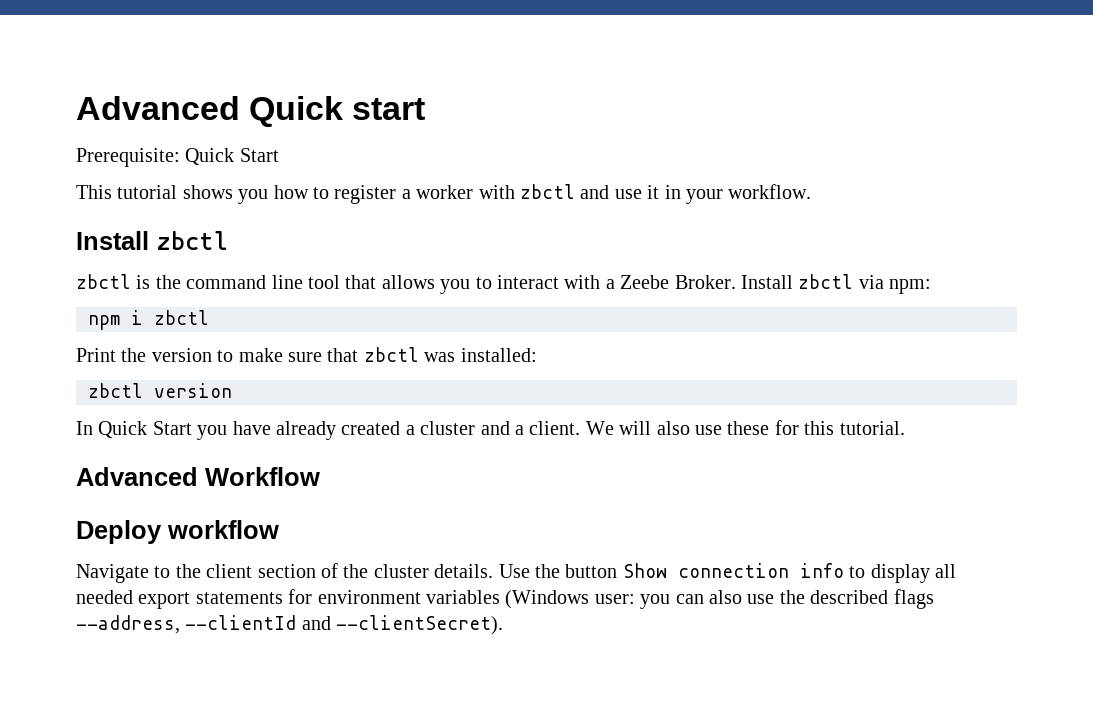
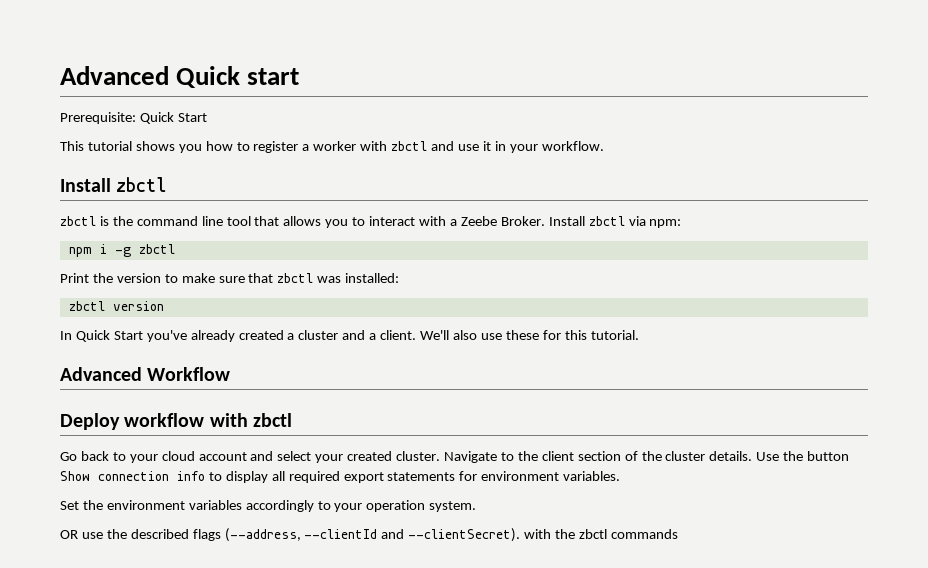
- npm i zbctl
+ npm i -g zbctl
- In Quick Start you have already created a cluster and a client.
+ In Quick Start you've already created a cluster and a client.
- We will also use these for this tutorial.
+ We'll also use these for this tutorial.
- Deploy workflow
- Navigate to the client section of the cluster details.
+ Deploy workflow with zbctl
+ Go back to your cloud account and select your created cluster. Navigate to the client section of the cluster details.
- Use the button Show connection info to display all needed export statements for environment variables (Windows user: you can also use the described flags --address, --clientId and --clientSecret).
+ Use the button Show connection info to display all required export statements for environment variables.
+ Set the environment variables accordingly to your operation system.
+ OR use the described flags (--address, --clientId and --clientSecret). with the zbctl commands

